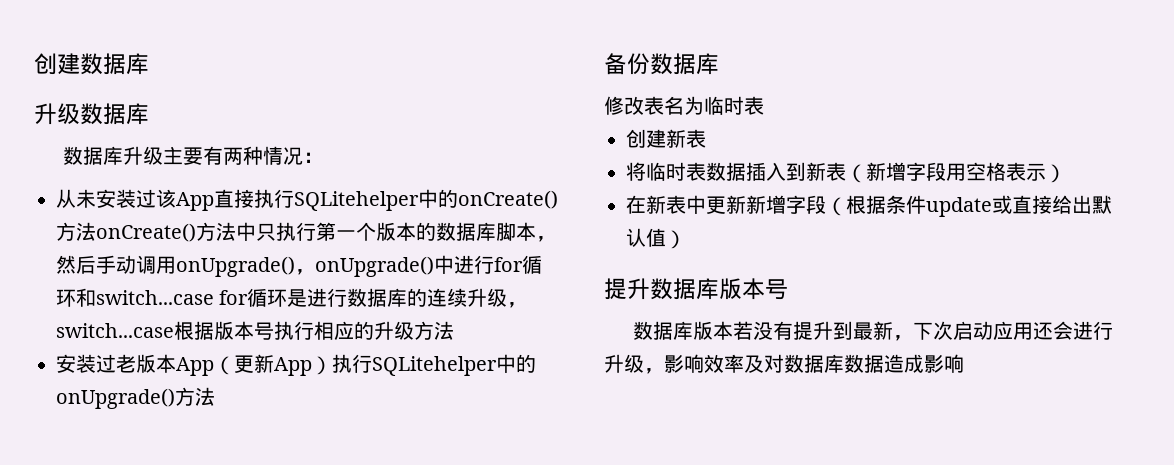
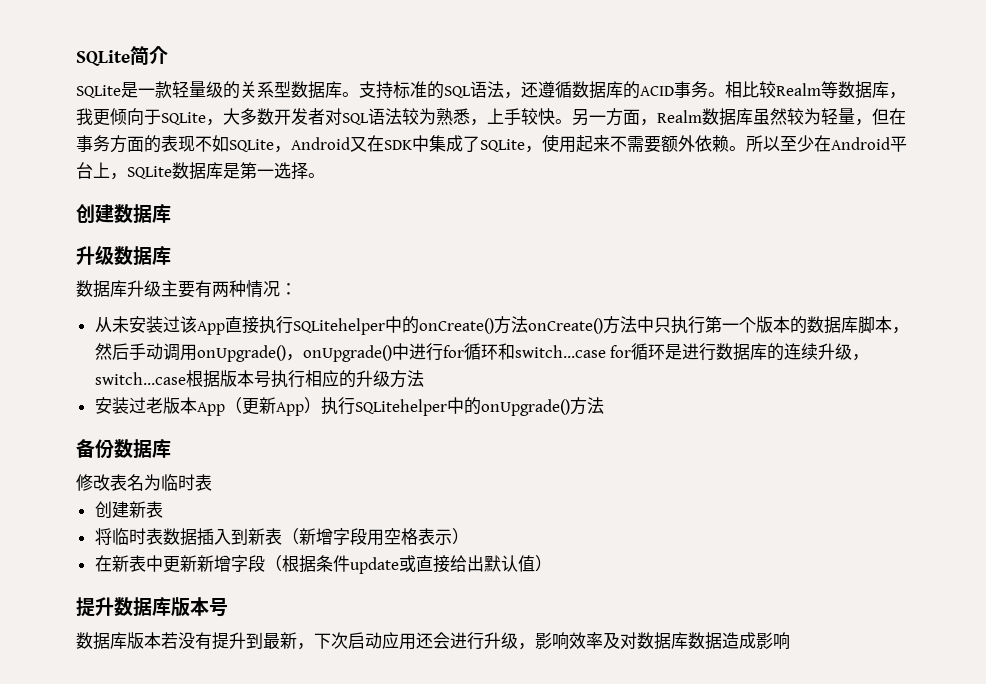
+ SQLite简介
+ SQLite是一款轻量级的关系型数据库。支持标准的SQL语法，还遵循数据库的ACID事务。相比较Realm等数据库，我更倾向于SQLite，大多数开发者对SQL语法较为熟悉，上手较快。另一方面，Realm数据库虽然较为轻量，但在事务方面的表现不如SQLite，Android又在SDK中集成了SQLite，使用起来不需要额外依赖。所以至少在Android平台上，SQLite数据库是第一选择。

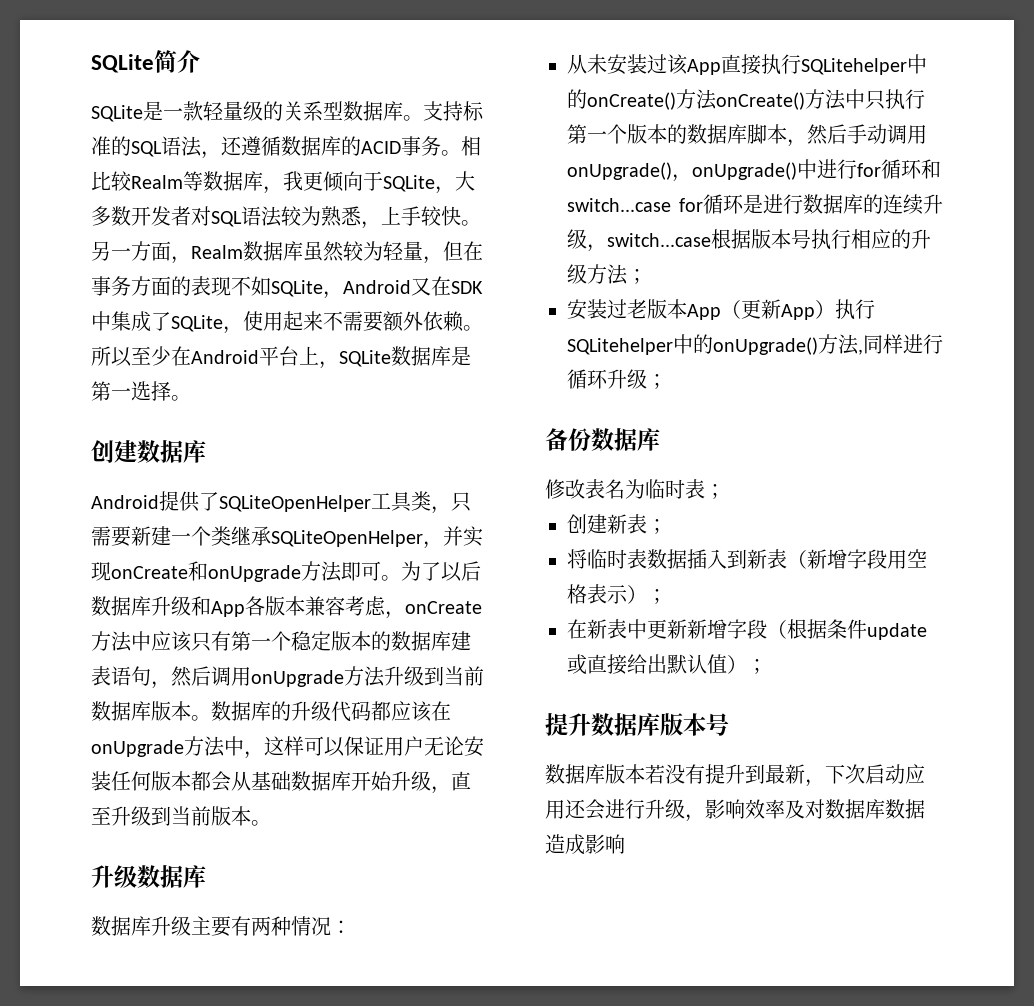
+ Android提供了SQLiteOpenHelper工具类，只需要新建一个类继承SQLiteOpenHelper，并实现onCreate和onUpgrade方法即可。为了以后数据库升级和App各版本兼容考虑，onCreate方法中应该只有第一个稳定版本的数据库建表语句，然后调用onUpgrade方法升级到当前数据库版本。数据库的升级代码都应该在onUpgrade方法中，这样可以保证用户无论安装任何版本都会从基础数据库开始升级，直至升级到当前版本。
- 从未安装过该App直接执行SQLitehelper中的onCreate()方法onCreate()方法中只执行第一个版本的数据库脚本，然后手动调用onUpgrade()，onUpgrade()中进行for循环和switch...case for循环是进行数据库的连续升级，switch...case根据版本号执行相应的升级方法
+ 从未安装过该App直接执行SQLitehelper中的onCreate()方法onCreate()方法中只执行第一个版本的数据库脚本，然后手动调用onUpgrade()，onUpgrade()中进行for循环和switch...case for循环是进行数据库的连续升级，switch...case根据版本号执行相应的升级方法；
- 安装过老版本App（更新App）执行SQLitehelper中的onUpgrade()方法
+ 安装过老版本App（更新App）执行SQLitehelper中的onUpgrade()方法,同样进行循环升级；
- 修改表名为临时表
+ 修改表名为临时表；
- 创建新表
+ 创建新表；
- 将临时表数据插入到新表（新增字段用空格表示）
+ 将临时表数据插入到新表（新增字段用空格表示）；
- 在新表中更新新增字段（根据条件update或直接给出默认值）
+ 在新表中更新新增字段（根据条件update或直接给出默认值）；

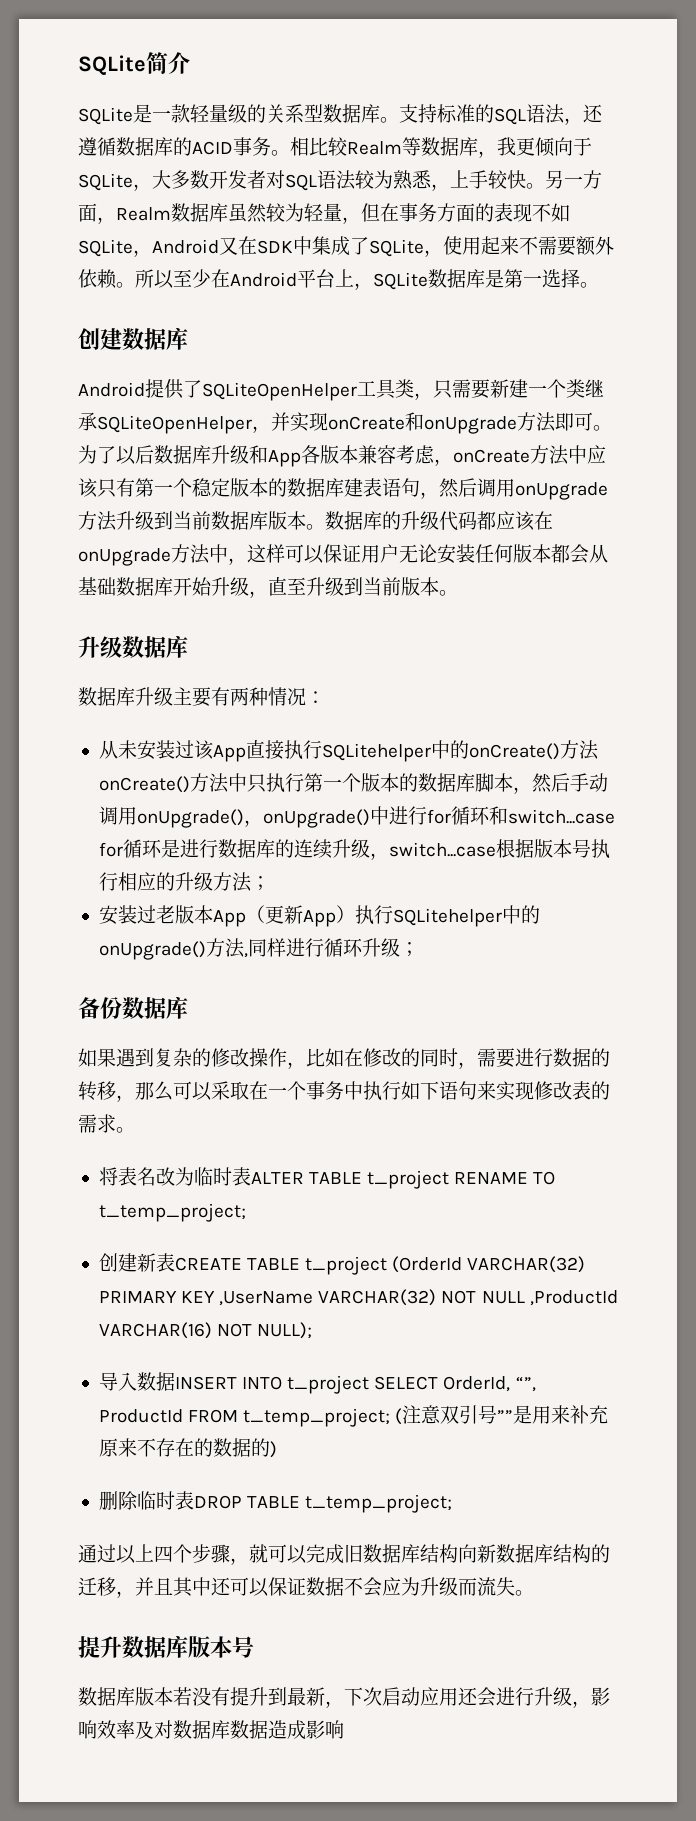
- 修改表名为临时表；
- 创建新表；
- 将临时表数据插入到新表（新增字段用空格表示）；
- 在新表中更新新增字段（根据条件update或直接给出默认值）；
+ 如果遇到复杂的修改操作，比如在修改的同时，需要进行数据的转移，那么可以采取在一个事务中执行如下语句来实现修改表的需求。
+ 将表名改为临时表ALTER TABLE t_project RENAME TO t_temp_project;
+ 创建新表CREATE TABLE t_project (OrderId VARCHAR(32) PRIMARY KEY ,UserName VARCHAR(32) NOT NULL ,ProductId VARCHAR(16) NOT NULL);
+ 导入数据INSERT INTO t_project SELECT OrderId, “”, ProductId FROM t_temp_project; (注意双引号””是用来补充原来不存在的数据的)
+ 删除临时表DROP TABLE t_temp_project;
+ 通过以上四个步骤，就可以完成旧数据库结构向新数据库结构的迁移，并且其中还可以保证数据不会应为升级而流失。

